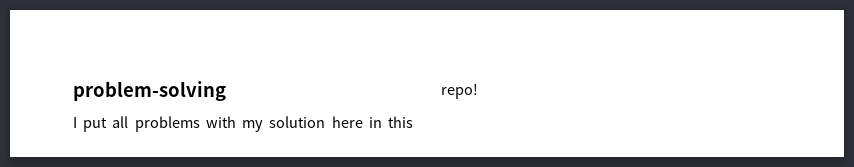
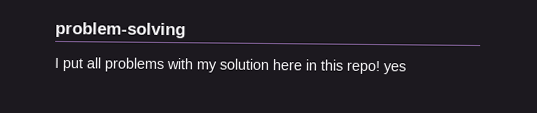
- I put all problems with my solution here in this repo!
+ I put all problems with my solution here in this repo! yes

